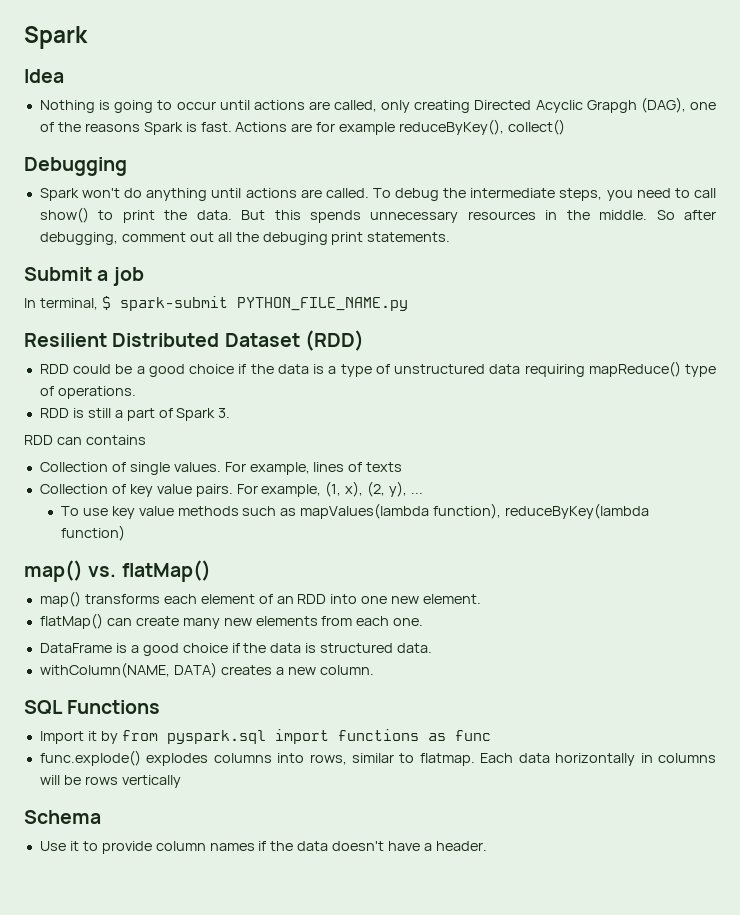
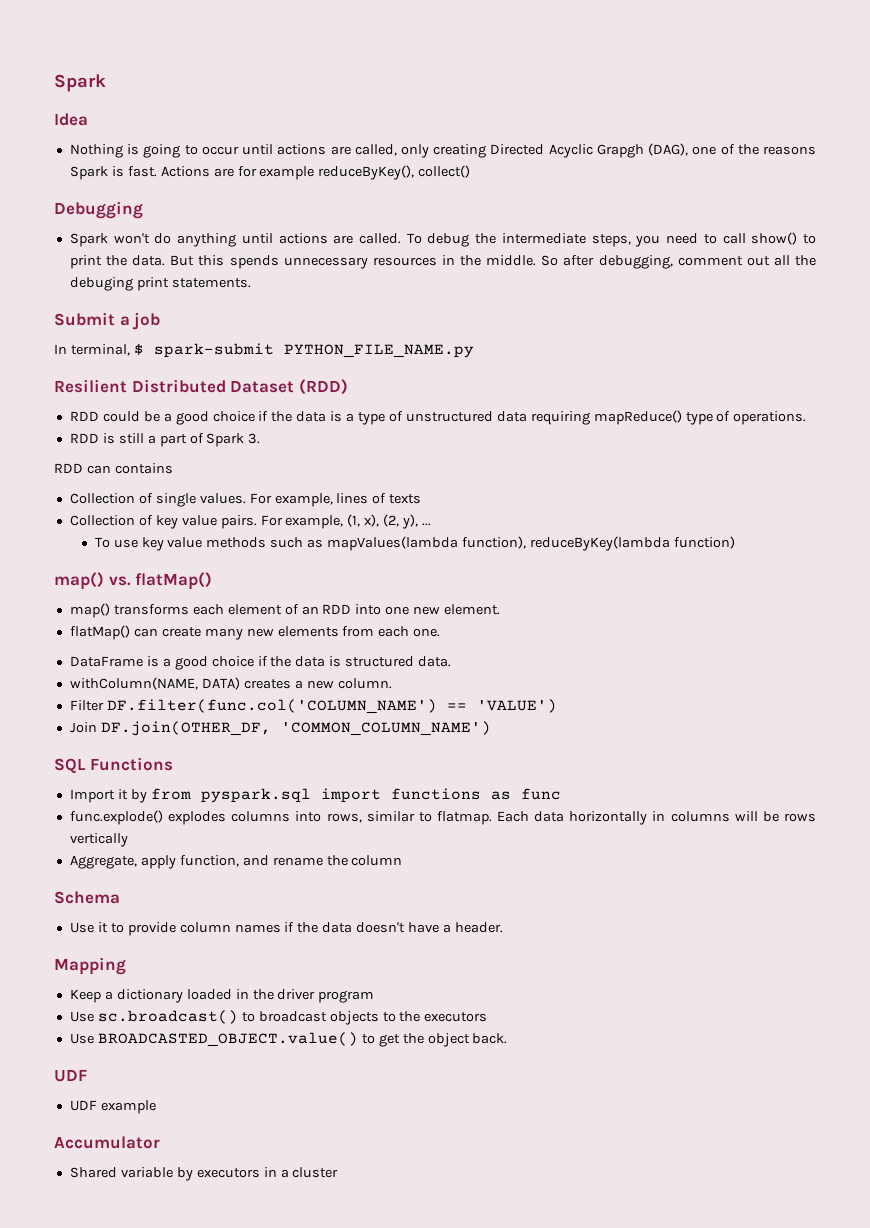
+ Filter DF.filter(func.col('COLUMN_NAME') == 'VALUE')
+ Join DF.join(OTHER_DF, 'COMMON_COLUMN_NAME')
+ Aggregate, apply function, and rename the column
+ Mapping
+ Keep a dictionary loaded in the driver program
+ Use sc.broadcast() to broadcast objects to the executors
+ Use BROADCASTED_OBJECT.value() to get the object back.
+ UDF
+ UDF example
+ Accumulator
+ Shared variable by executors in a cluster

